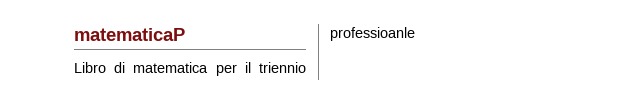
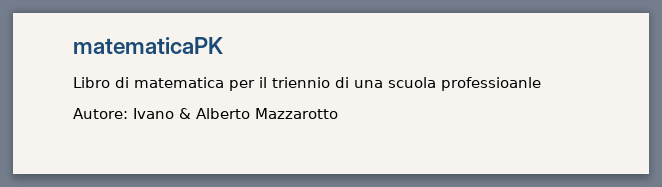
- matematicaP
+ matematicaPK
- Libro di matematica per il triennio professioanle
+ Libro di matematica per il triennio di una scuola professioanle
+ Autore: Ivano & Alberto Mazzarotto

